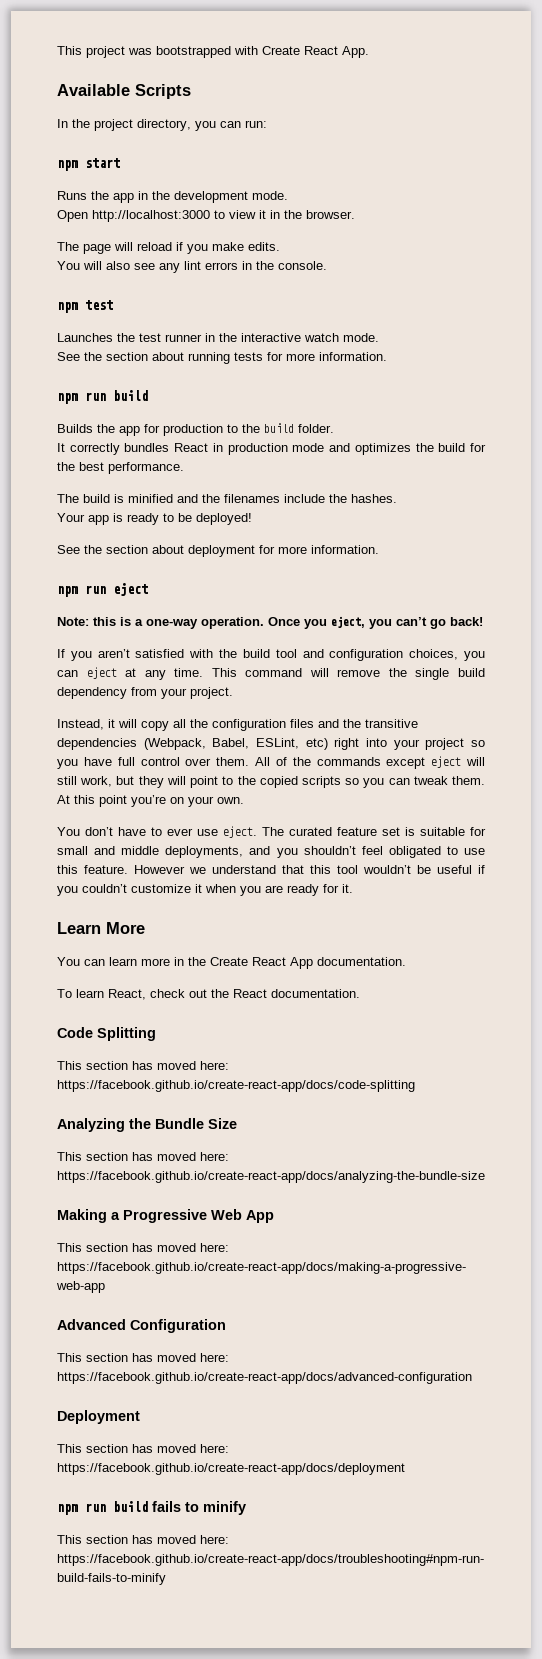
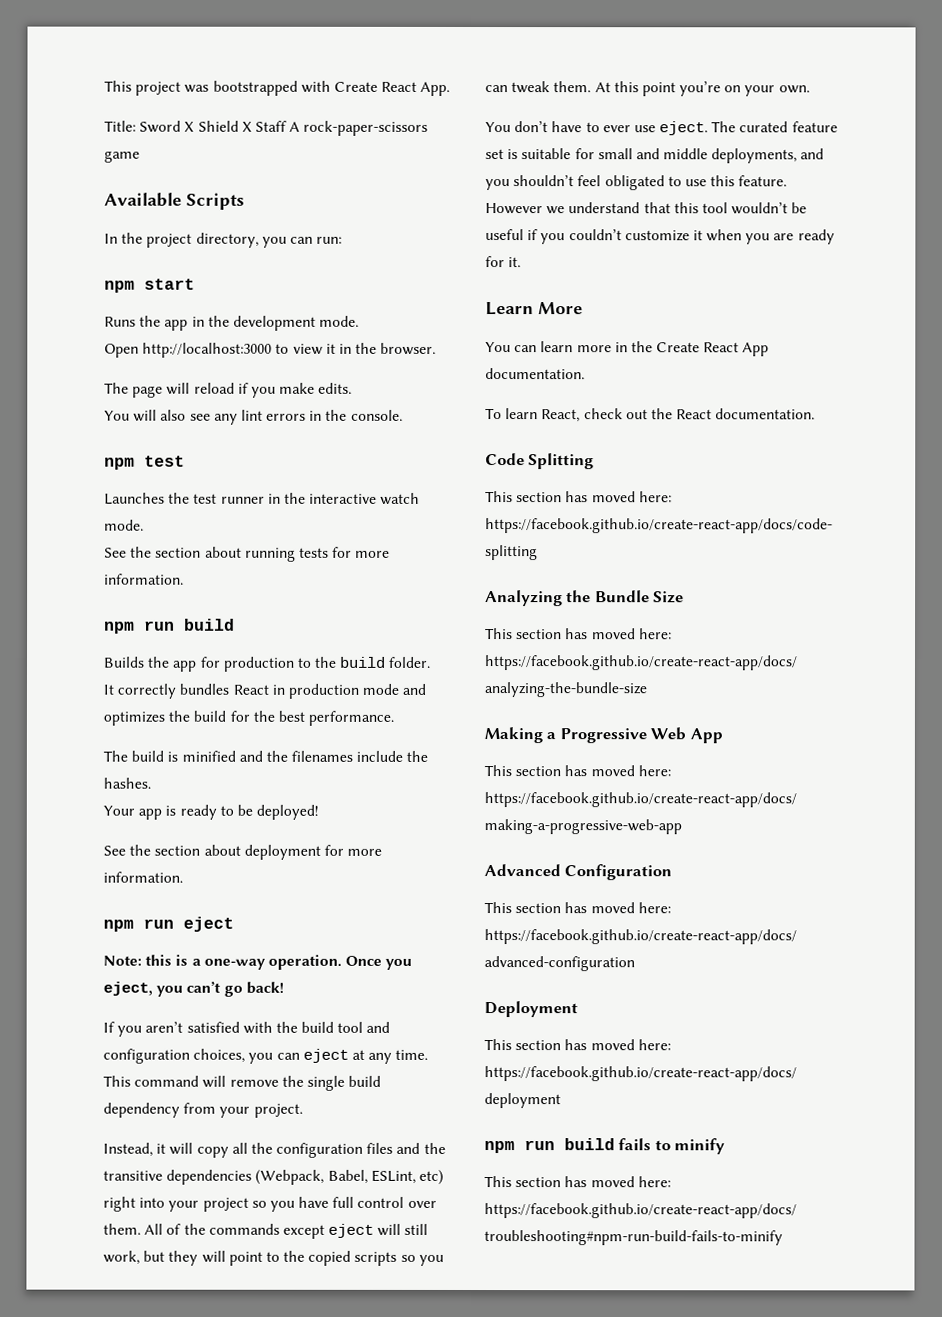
+ Title: Sword X Shield X Staff A rock-paper-scissors game

